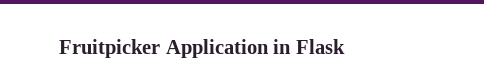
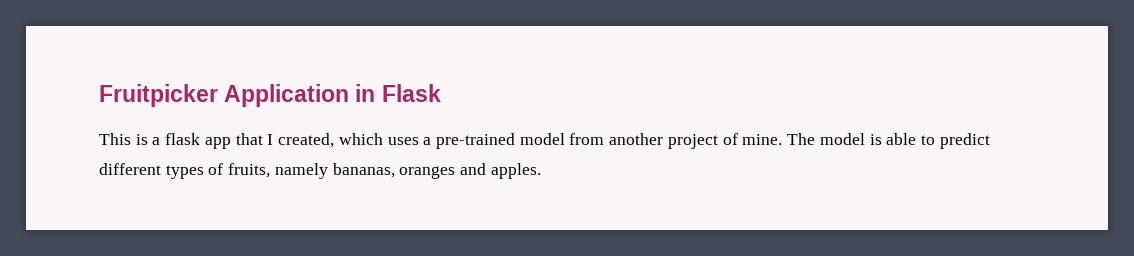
+ This is a flask app that I created, which uses a pre-trained model from another project of mine. The model is able to predict different types of fruits, namely bananas, oranges and apples.

